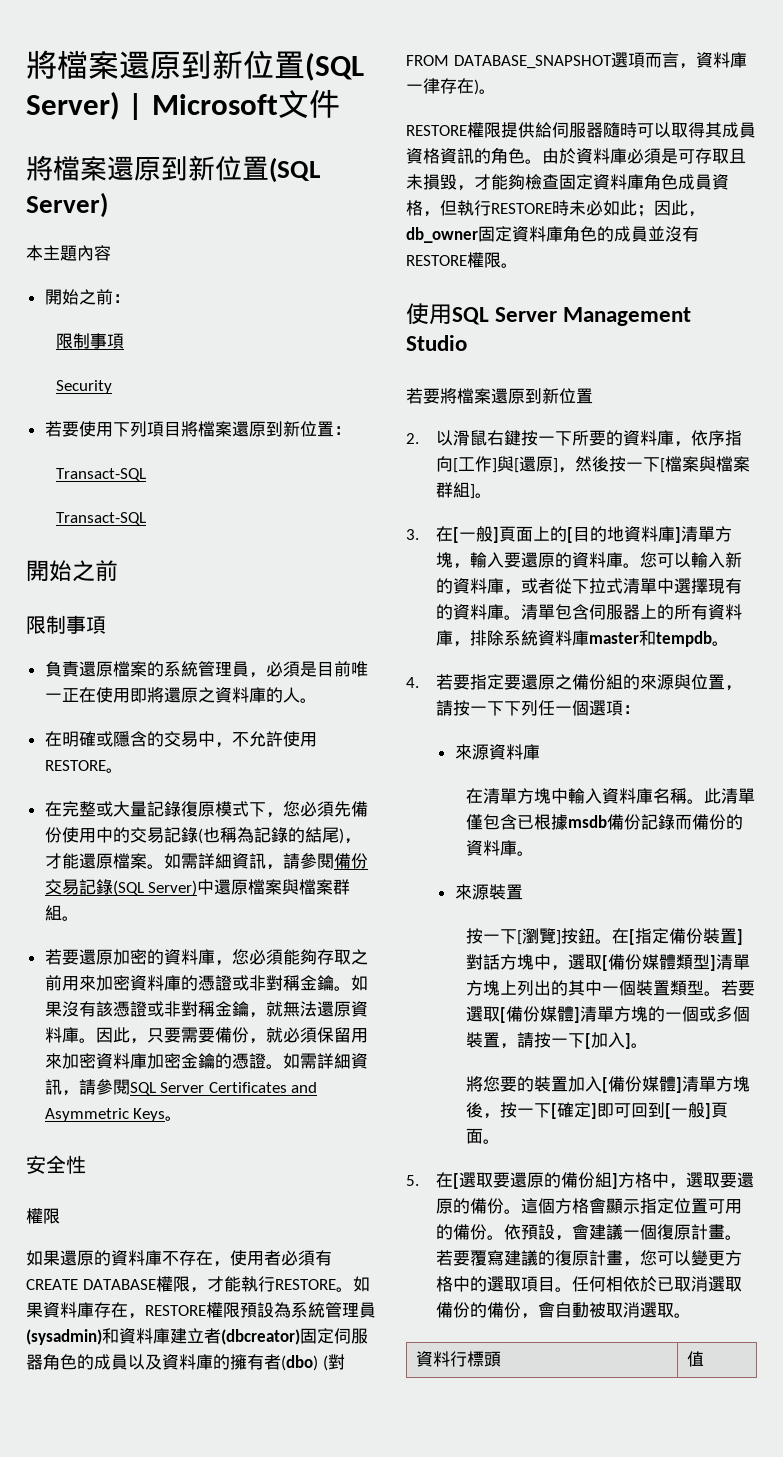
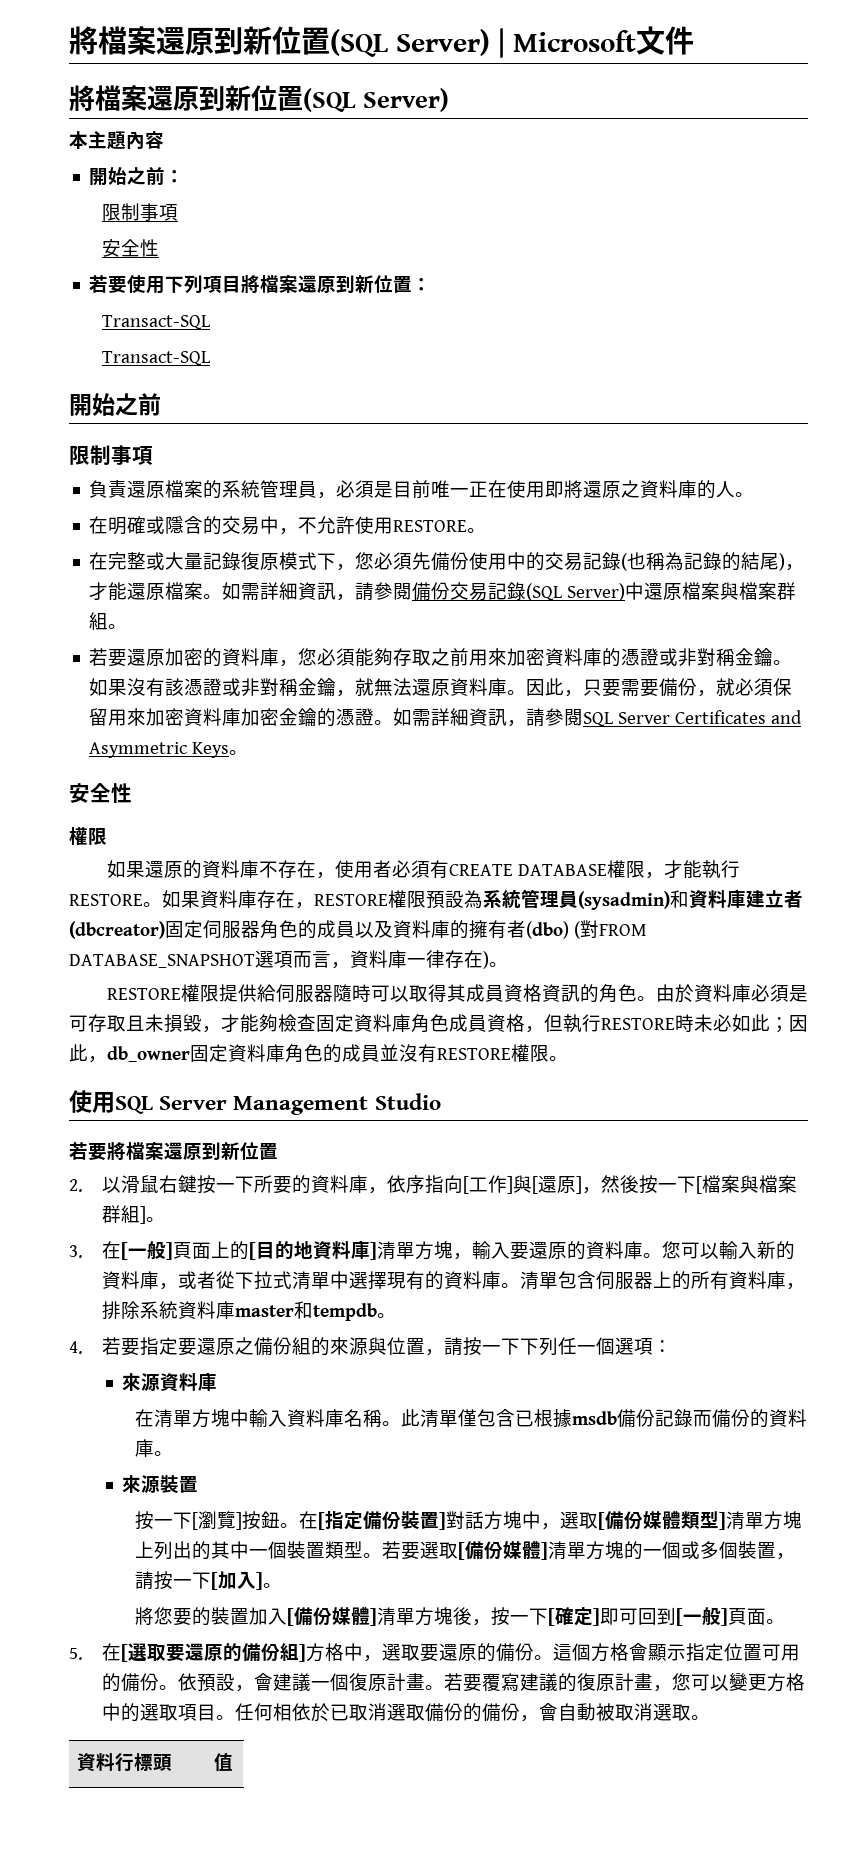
  開始之前：
  限制事項
- Security
+ 安全性

